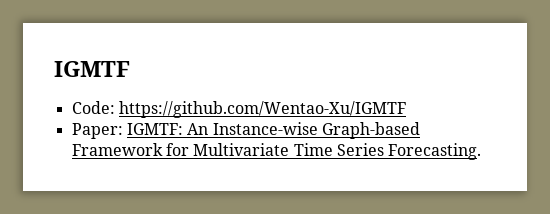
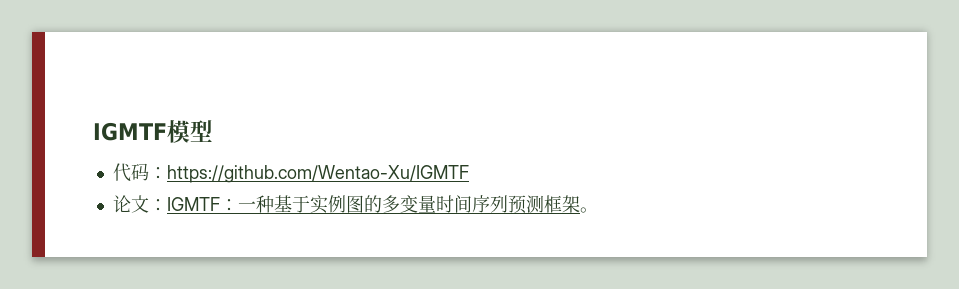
- IGMTF
- Code: https://github.com/Wentao-Xu/IGMTF
+ IGMTF模型
+ 代码：https://github.com/Wentao-Xu/IGMTF
- Paper: IGMTF: An Instance-wise Graph-based Framework for Multivariate Time Series Forecasting.
+ 论文：IGMTF：一种基于实例图的多变量时间序列预测框架。

